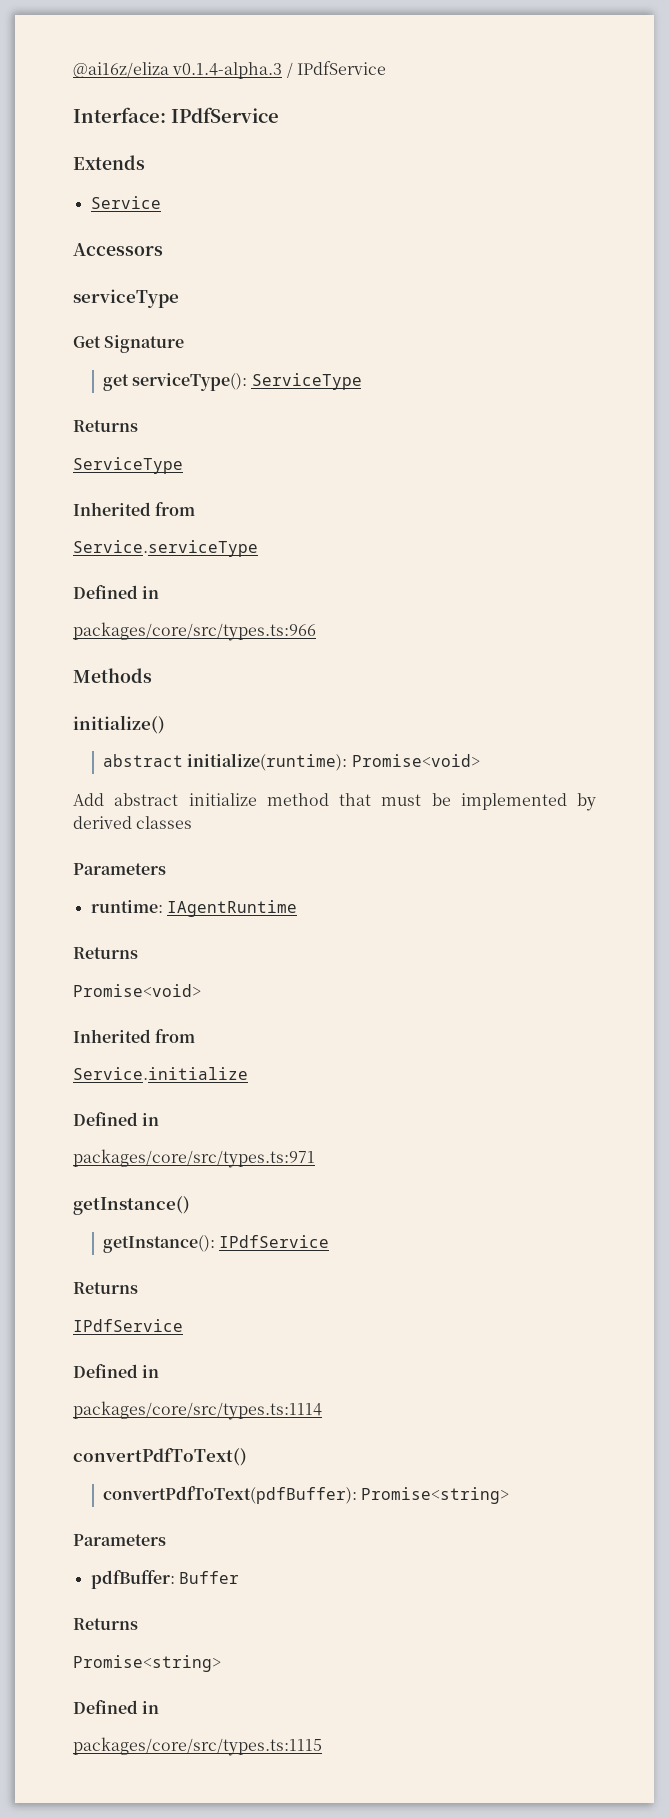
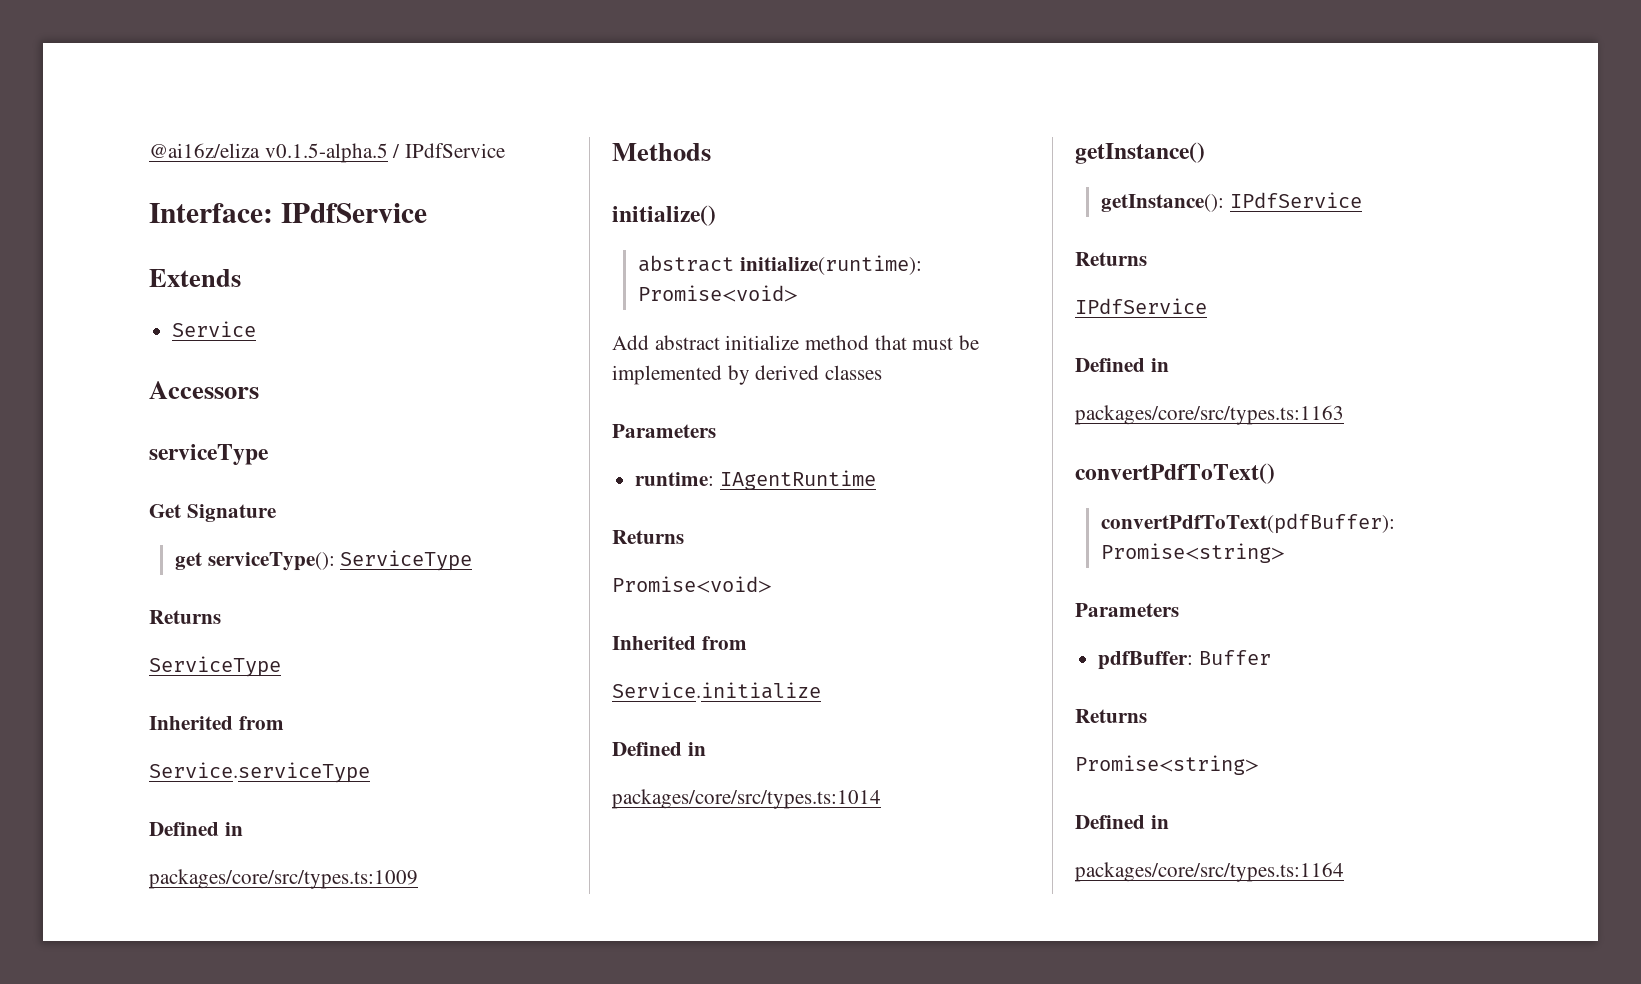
- @ai16z/eliza v0.1.4-alpha.3 / IPdfService
+ @ai16z/eliza v0.1.5-alpha.5 / IPdfService
- packages/core/src/types.ts:966
+ packages/core/src/types.ts:1009
- packages/core/src/types.ts:971
+ packages/core/src/types.ts:1014
- packages/core/src/types.ts:1114
+ packages/core/src/types.ts:1163
- packages/core/src/types.ts:1115
+ packages/core/src/types.ts:1164

